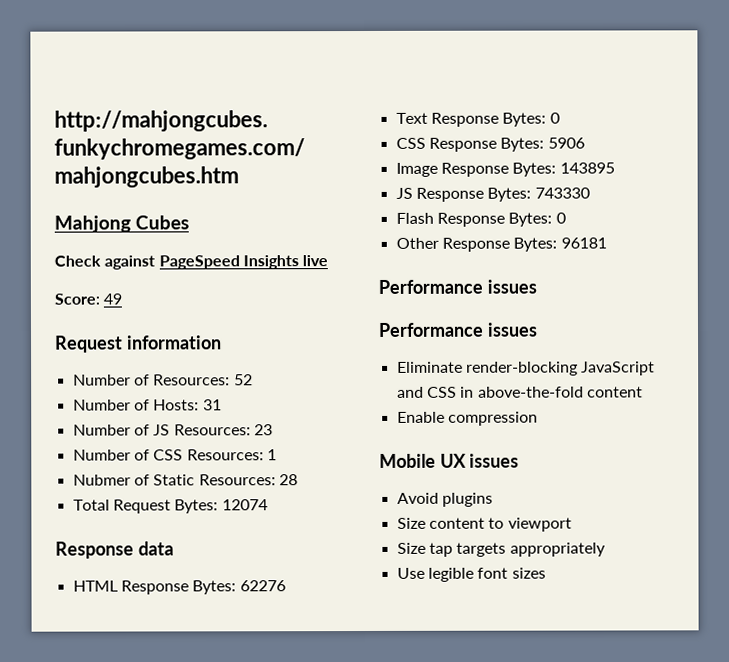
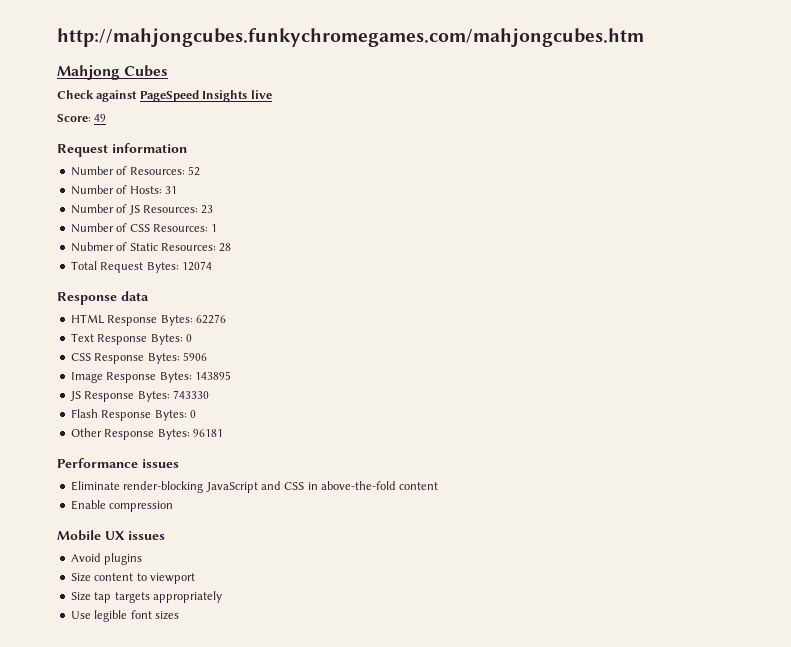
  Other Response Bytes: 96181
- Performance issues

